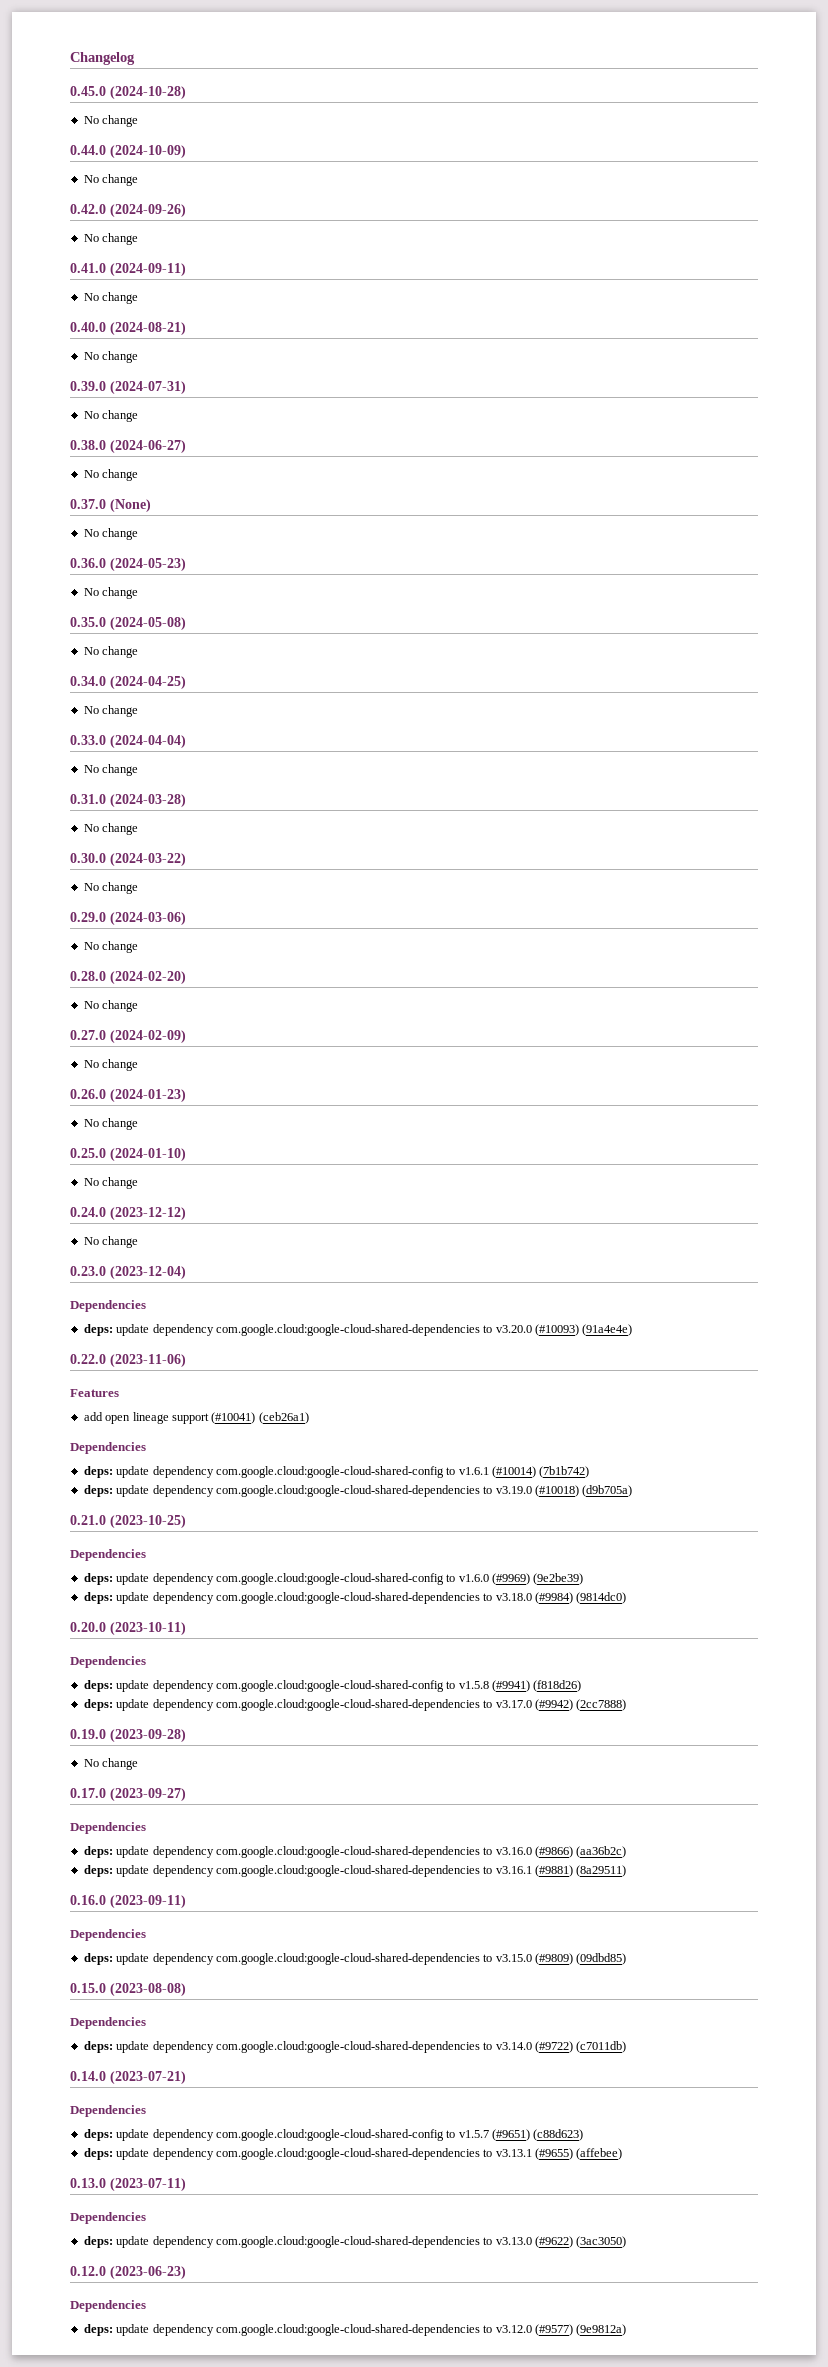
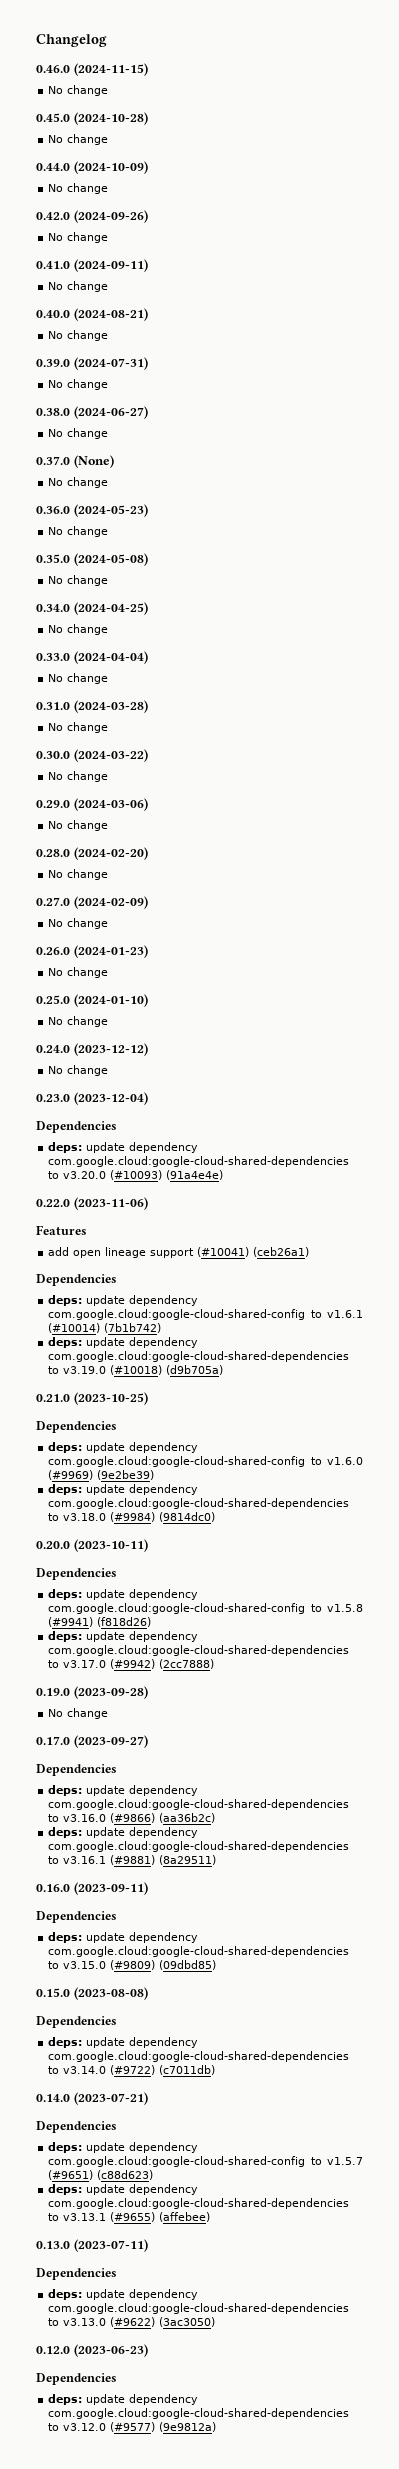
+ 0.46.0 (2024-11-15)
+ No change

